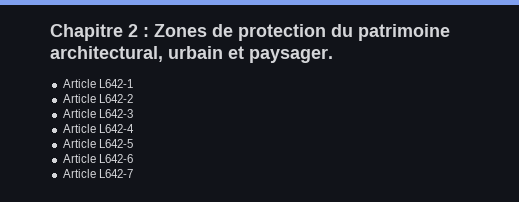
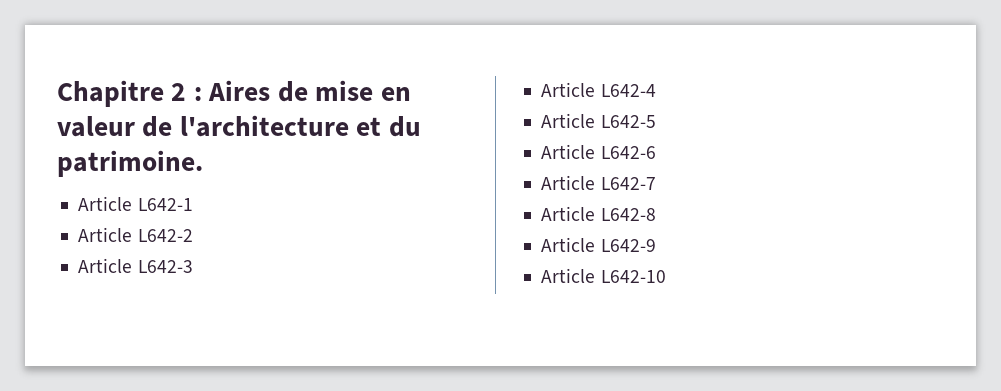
- Chapitre 2 : Zones de protection du patrimoine architectural, urbain et paysager.
+ Chapitre 2 : Aires de mise en valeur de l'architecture et du patrimoine.
+ Article L642-8
+ Article L642-9
+ Article L642-10

